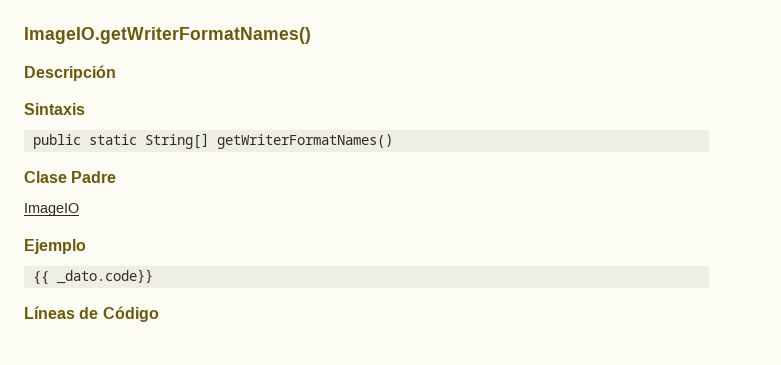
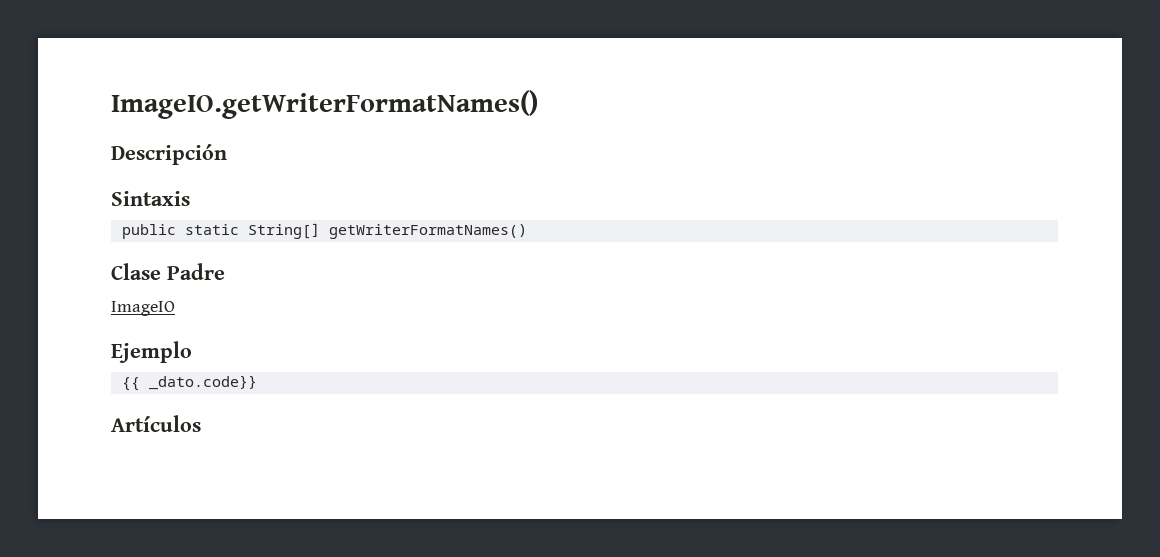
- Líneas de Código
+ Artículos

